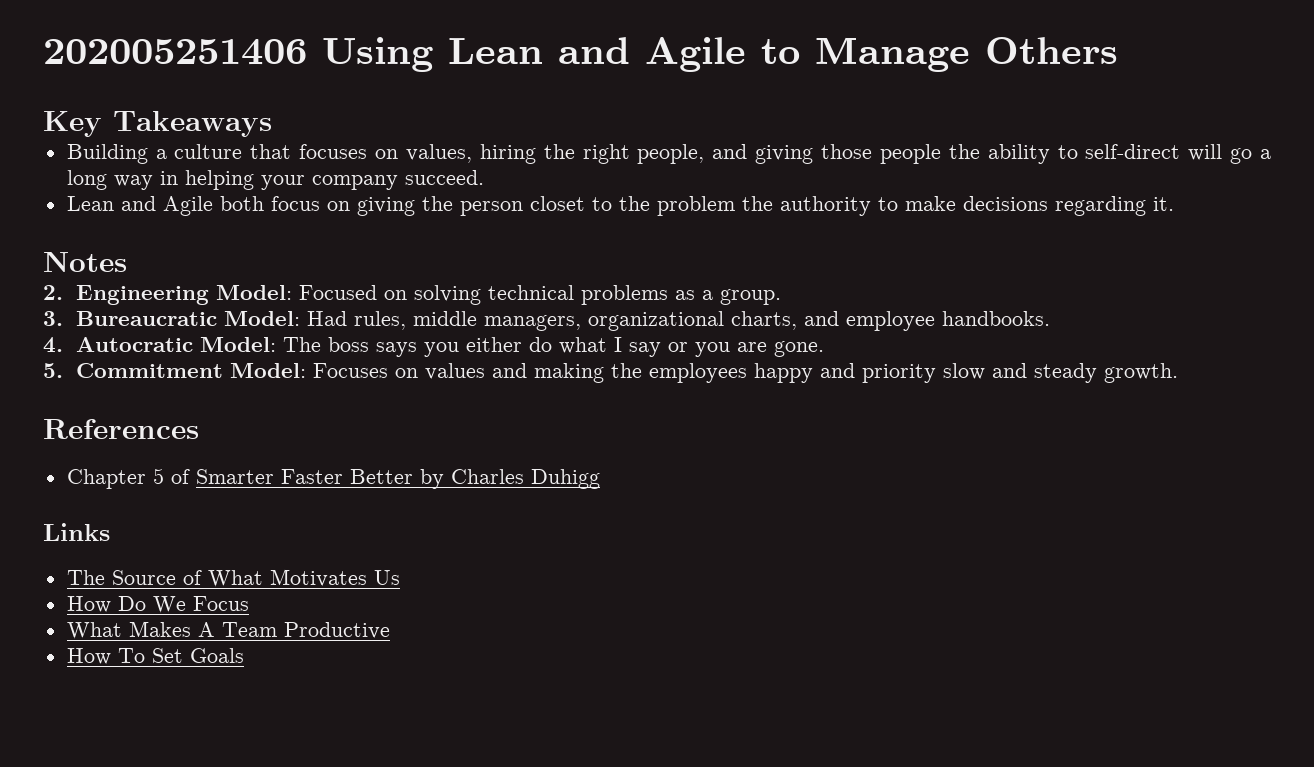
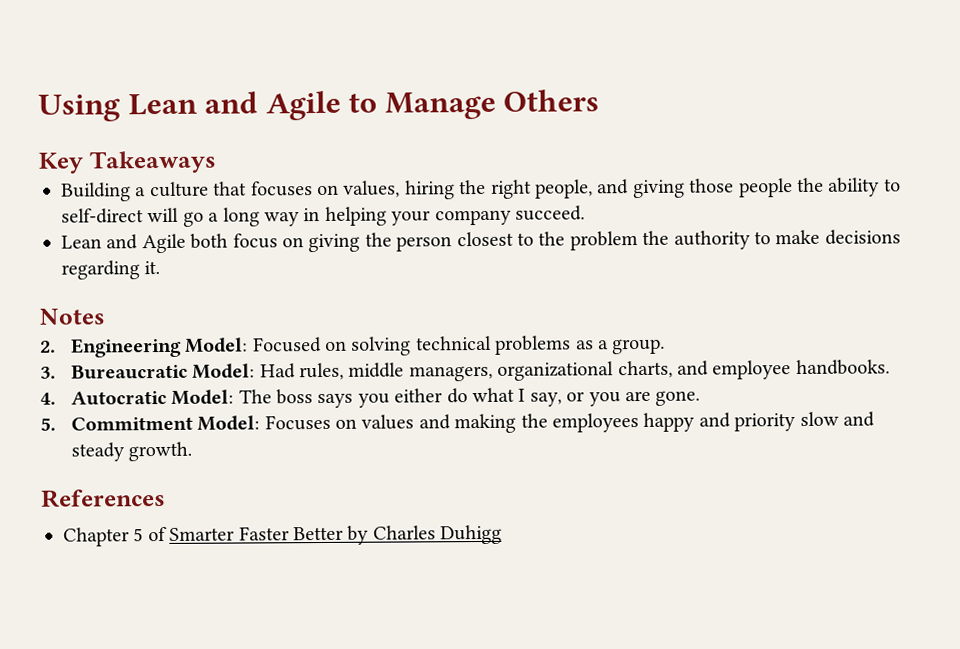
- 202005251406 Using Lean and Agile to Manage Others
+ Using Lean and Agile to Manage Others
- Lean and Agile both focus on giving the person closet to the problem the authority to make decisions regarding it.
+ Lean and Agile both focus on giving the person closest to the problem the authority to make decisions regarding it.
- 4. Autocratic Model: The boss says you either do what I say or you are gone.
+ 4. Autocratic Model: The boss says you either do what I say, or you are gone.
- Links
- The Source of What Motivates Us
- How Do We Focus
- What Makes A Team Productive
- How To Set Goals

